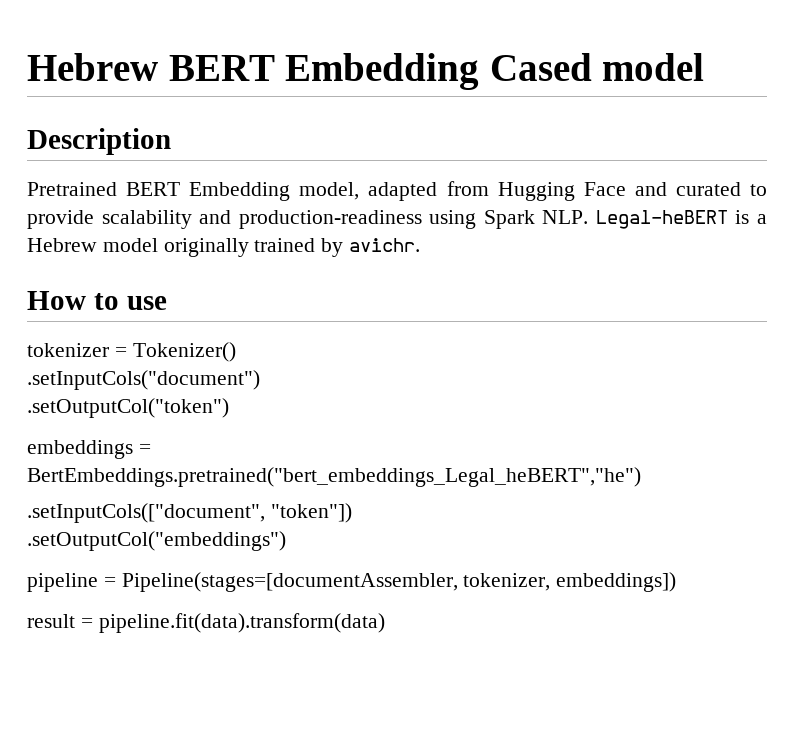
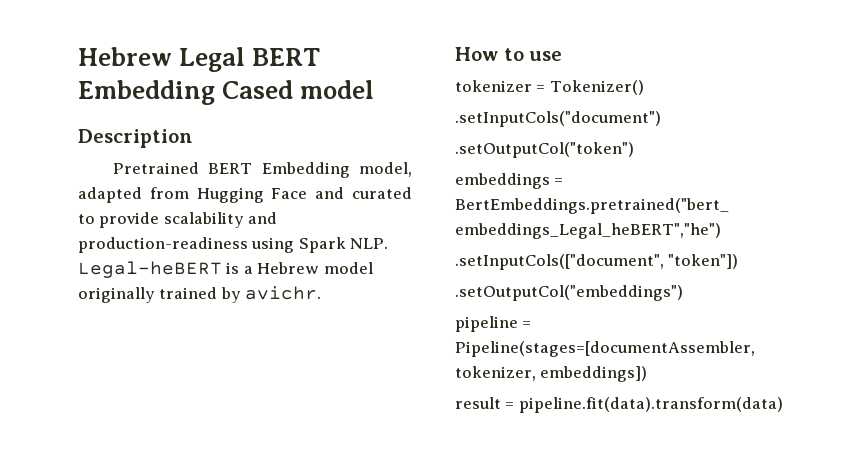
- Hebrew BERT Embedding Cased model
+ Hebrew Legal BERT Embedding Cased model

